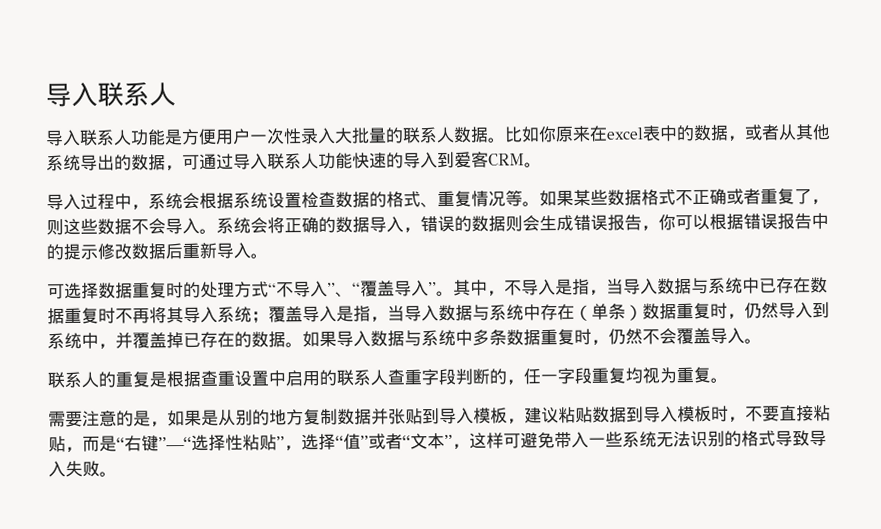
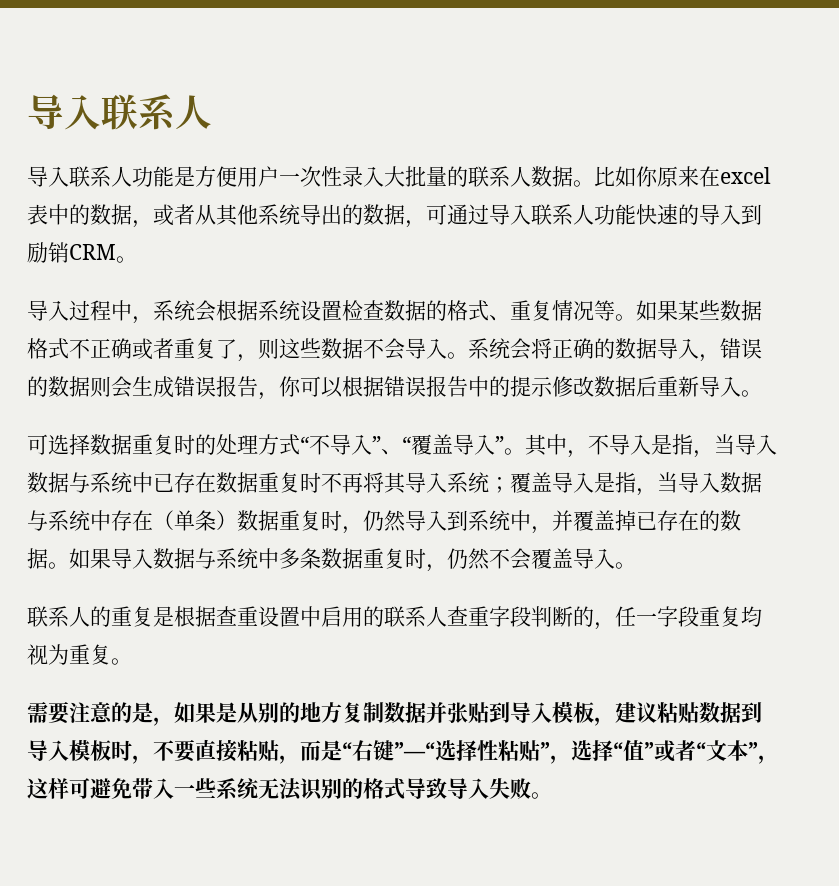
- 比如你原来在excel表中的数据，或者从其他系统导出的数据，可通过导入联系人功能快速的导入到爱客CRM。
+ 比如你原来在excel表中的数据，或者从其他系统导出的数据，可通过导入联系人功能快速的导入到励销CRM。

